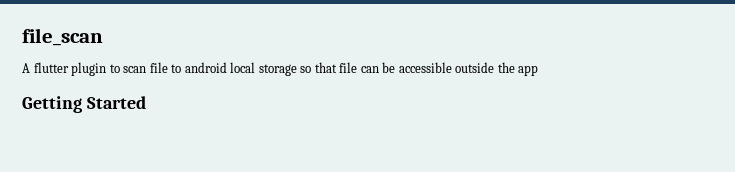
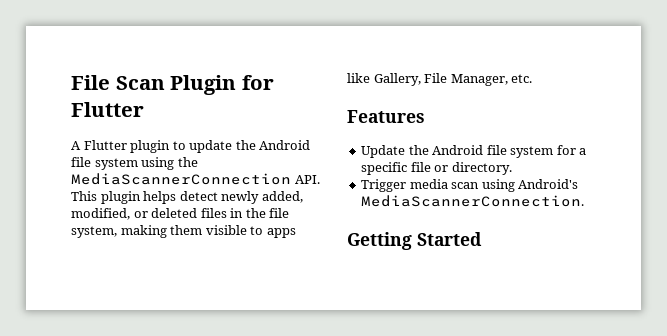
- file_scan
+ File Scan Plugin for Flutter
- A flutter plugin to scan file to android local storage so that file can be accessible outside the app
+ A Flutter plugin to update the Android file system using the MediaScannerConnection API. This plugin helps detect newly added, modified, or deleted files in the file system, making them visible to apps like Gallery, File Manager, etc.
+ Features
+ Update the Android file system for a specific file or directory.
+ Trigger media scan using Android's MediaScannerConnection.

